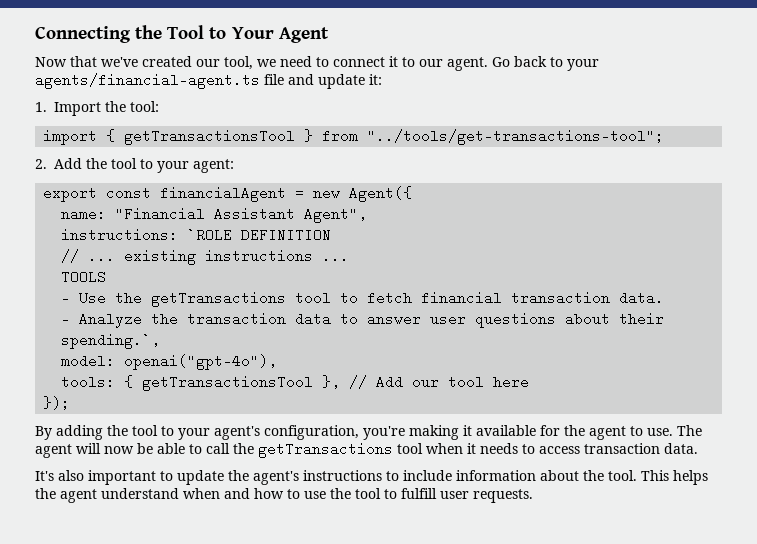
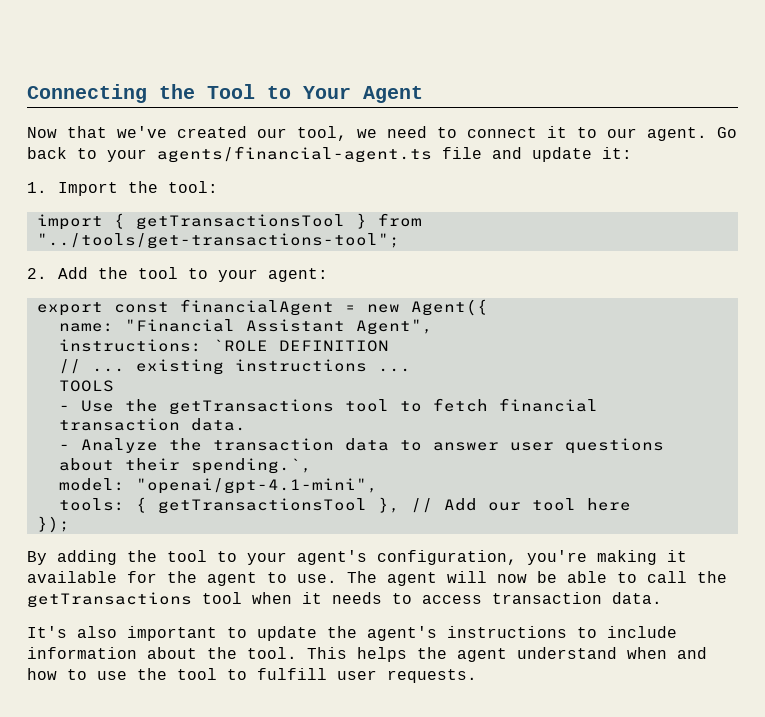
- model: openai("gpt-4o"),
+ model: "openai/gpt-4.1-mini",

